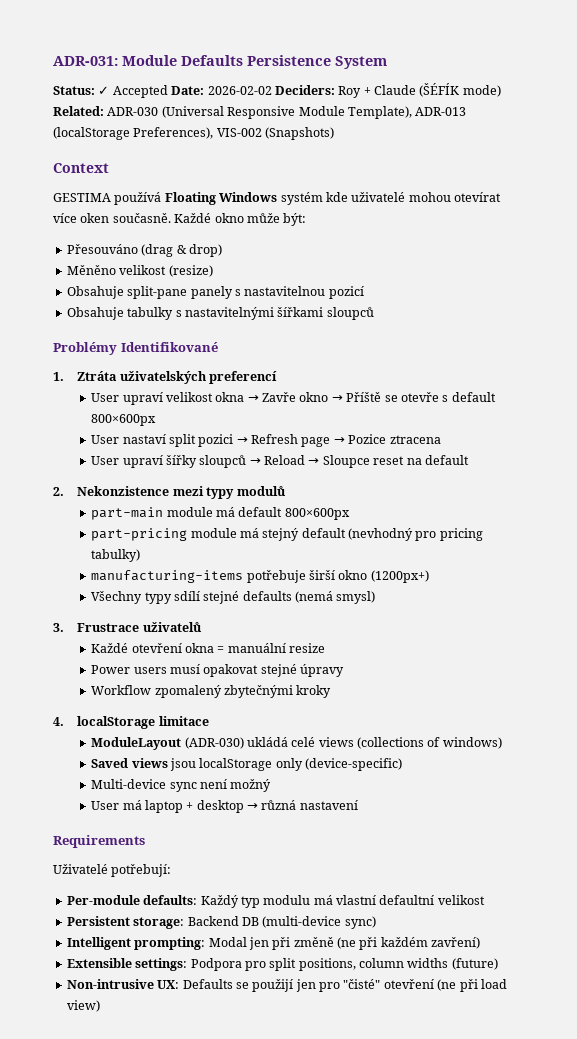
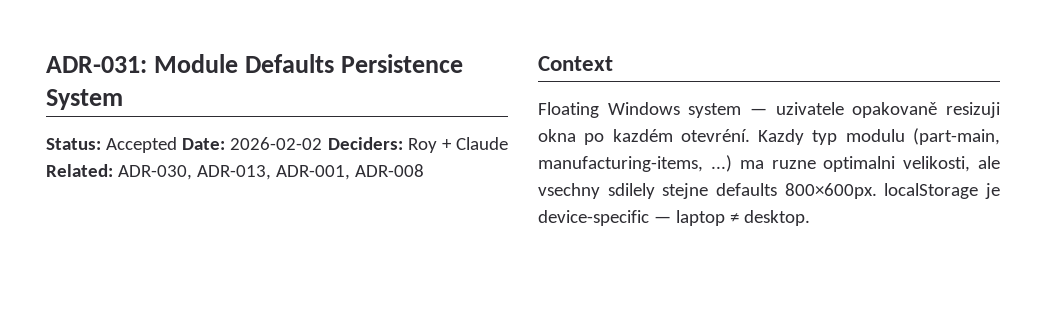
- Status: ✓ Accepted Date: 2026-02-02 Deciders: Roy + Claude (ŠÉFÍK mode) Related: ADR-030 (Universal Responsive Module Template), ADR-013 (localStorage Preferences), VIS-002 (Snapshots)
+ Status: Accepted Date: 2026-02-02 Deciders: Roy + Claude Related: ADR-030, ADR-013, ADR-001, ADR-008
  Context
- GESTIMA používá Floating Windows systém kde uživatelé mohou otevírat více oken současně. Každé okno může být:
- Přesouváno (drag & drop)
- Měněno velikost (resize)
- Obsahuje split-pane panely s nastavitelnou pozicí
- Obsahuje tabulky s nastavitelnými šířkami sloupců
- Problémy Identifikované
- 1. Ztráta uživatelských preferencí
- User upraví velikost okna → Zavře okno → Příště se otevře s default 800×600px
- User nastaví split pozici → Refresh page → Pozice ztracena
- User upraví šířky sloupců → Reload → Sloupce reset na default
- 2. Nekonzistence mezi typy modulů
- part-main module má default 800×600px
- part-pricing module má stejný default (nevhodný pro pricing tabulky)
- manufacturing-items potřebuje širší okno (1200px+)
- Všechny typy sdílí stejné defaults (nemá smysl)
- 3. Frustrace uživatelů
- Každé otevření okna = manuální resize
- Power users musí opakovat stejné úpravy
- Workflow zpomalený zbytečnými kroky
- 4. localStorage limitace
- ModuleLayout (ADR-030) ukládá celé views (collections of windows)
- Saved views jsou localStorage only (device-specific)
- Multi-device sync není možný
- User má laptop + desktop → různá nastavení
- Requirements
- Uživatelé potřebují:
- Per-module defaults: Každý typ modulu má vlastní defaultní velikost
- Persistent storage: Backend DB (multi-device sync)
- Intelligent prompting: Modal jen při změně (ne při každém zavření)
- Extensible settings: Podpora pro split positions, column widths (future)
- Non-intrusive UX: Defaults se použijí jen pro "čisté" otevření (ne při load view)
+ Floating Windows system — uzivatele opakovaně resizuji okna po kazdém otevréní. Kazdy typ modulu (part-main, manufacturing-items, ...) ma ruzne optimalni velikosti, ale vsechny sdilely stejne defaults 800×600px. localStorage je device-specific — laptop ≠ desktop.

